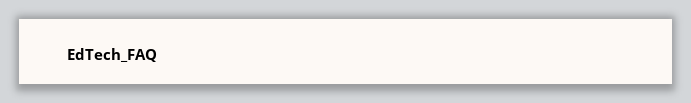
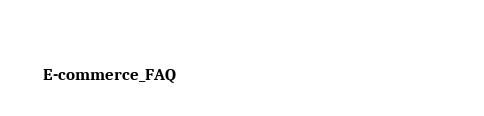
- EdTech_FAQ
+ E-commerce_FAQ

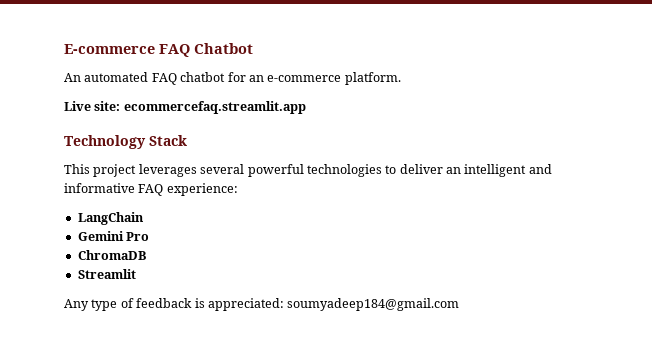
- E-commerce_FAQ
+ E-commerce FAQ Chatbot
+ An automated FAQ chatbot for an e-commerce platform.
+ Live site: ecommercefaq.streamlit.app
+ Technology Stack
+ This project leverages several powerful technologies to deliver an intelligent and informative FAQ experience:
+ LangChain
+ Gemini Pro
+ ChromaDB
+ Streamlit
+ Any type of feedback is appreciated: soumyadeep184@gmail.com

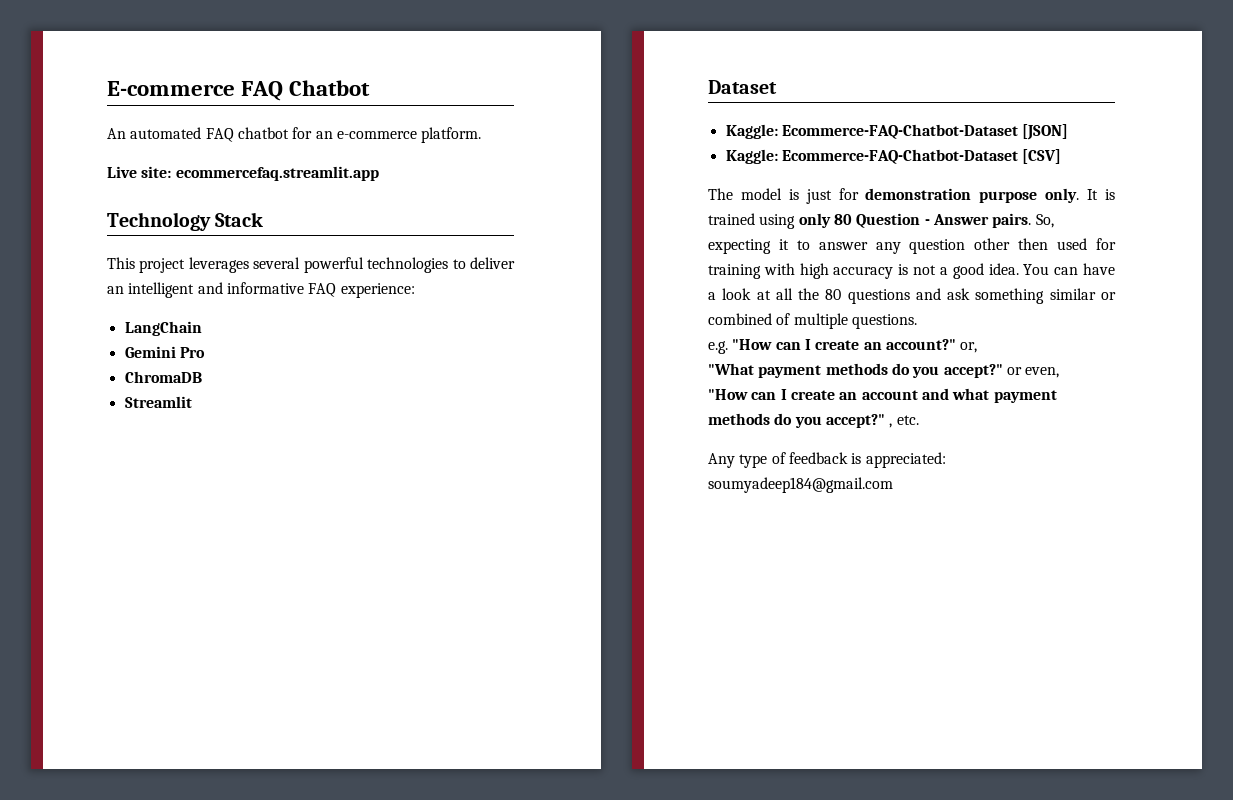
+ Dataset
+ Kaggle: Ecommerce-FAQ-Chatbot-Dataset [JSON]
+ Kaggle: Ecommerce-FAQ-Chatbot-Dataset [CSV]
+ The model is just for demonstration purpose only. It is trained using only 80 Question - Answer pairs. So, expecting it to answer any question other then used for training with high accuracy is not a good idea. You can have a look at all the 80 questions and ask something similar or combined of multiple questions.
+ e.g. "How can I create an account?" or,
+ "What payment methods do you accept?" or even,
+ "How can I create an account and what payment methods do you accept?" , etc.

